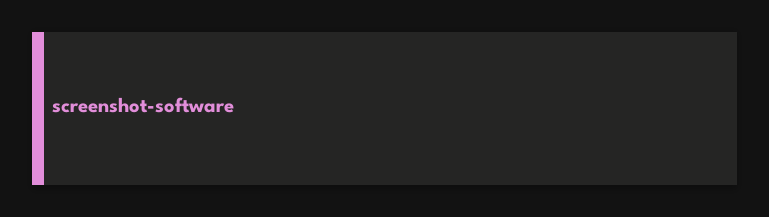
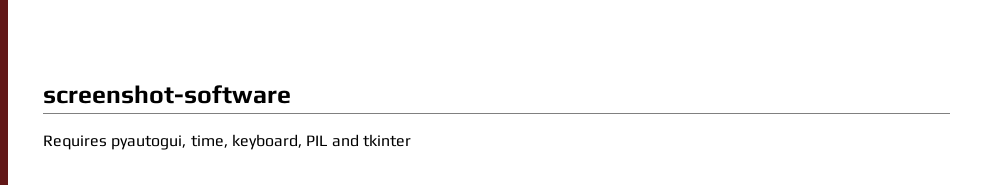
+ Requires pyautogui, time, keyboard, PIL and tkinter

